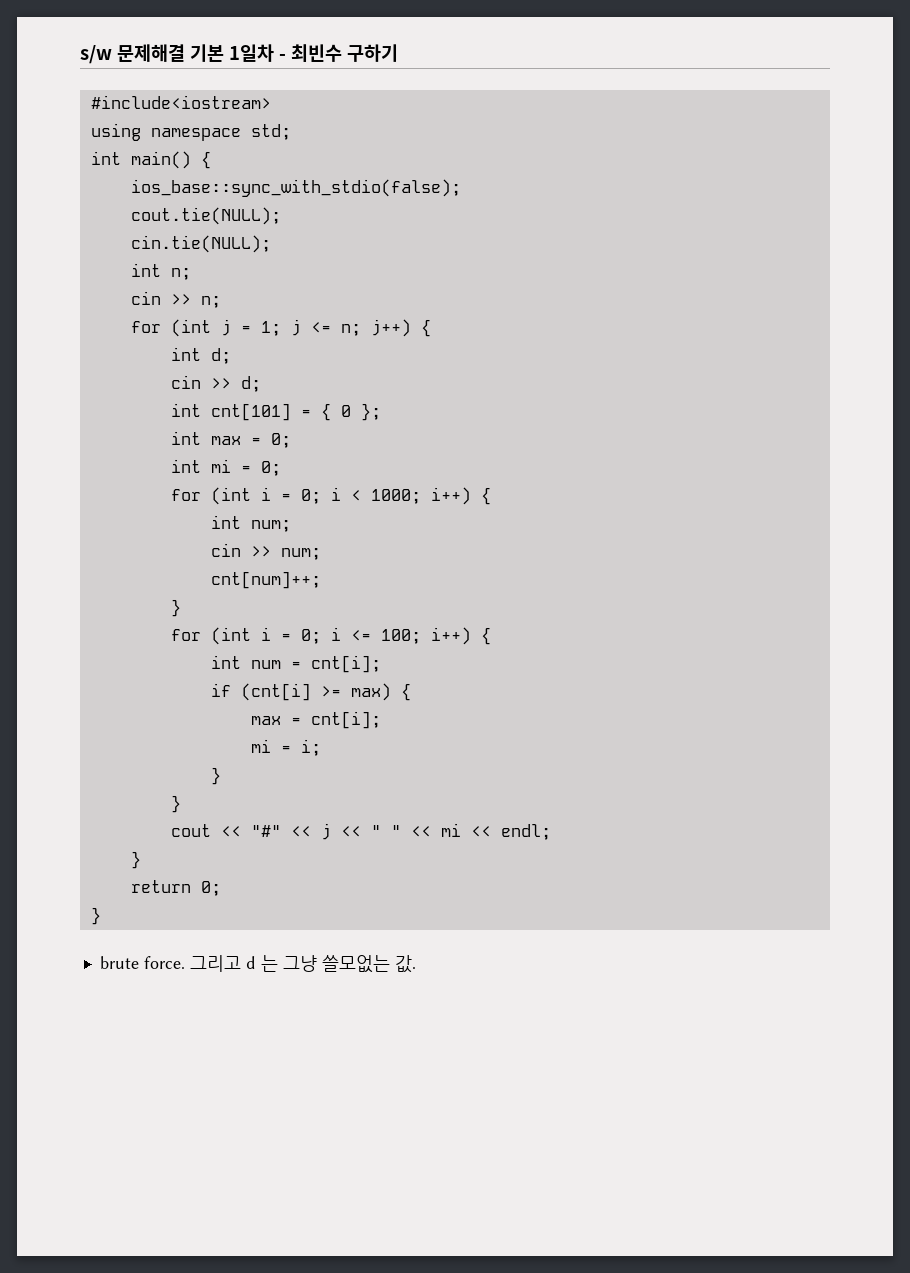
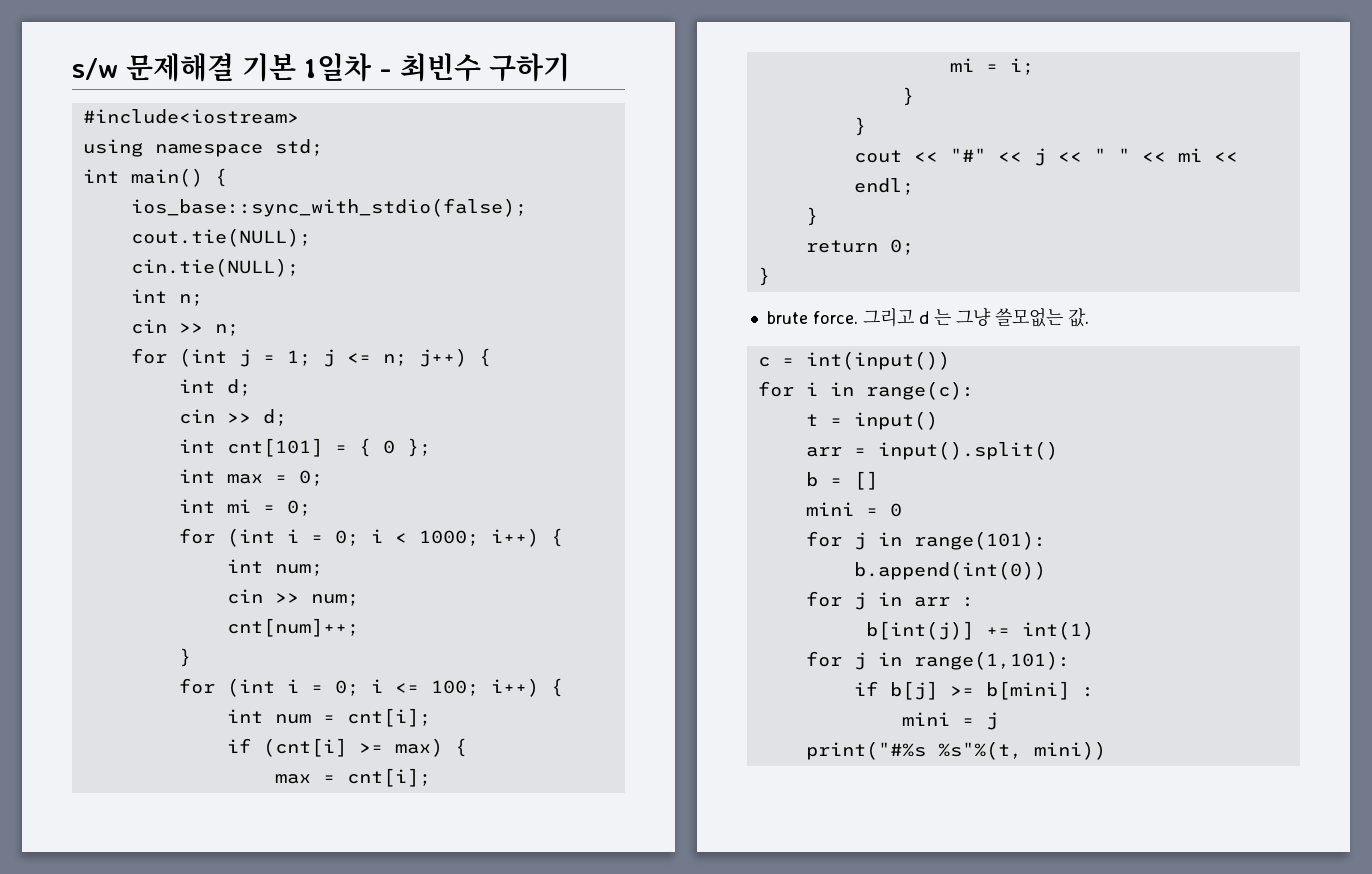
+ c = int(input())
+ for i in range(c):
+ t = input()
+ arr = input().split()
+ b = []
+ mini = 0
+ for j in range(101):
+ b.append(int(0))
+ for j in arr :
+ b[int(j)] += int(1)
+ for j in range(1,101):
+ if b[j] >= b[mini] :
+ mini = j
+ print("#%s %s"%(t, mini))

